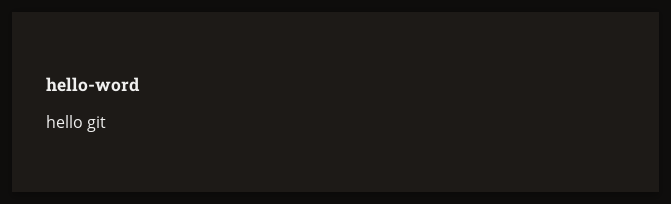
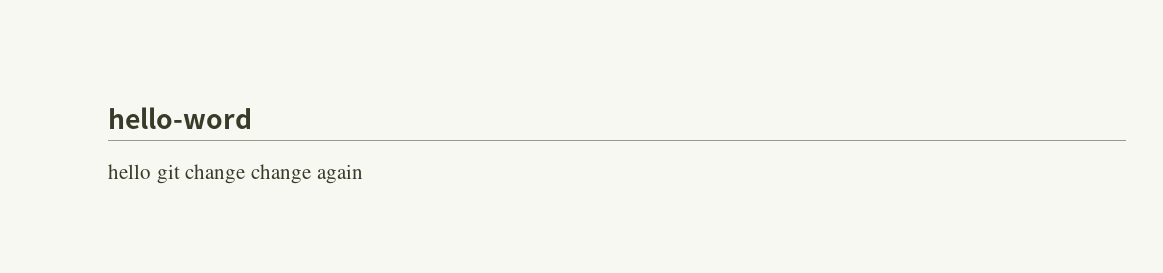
- hello git
+ hello git change change again

